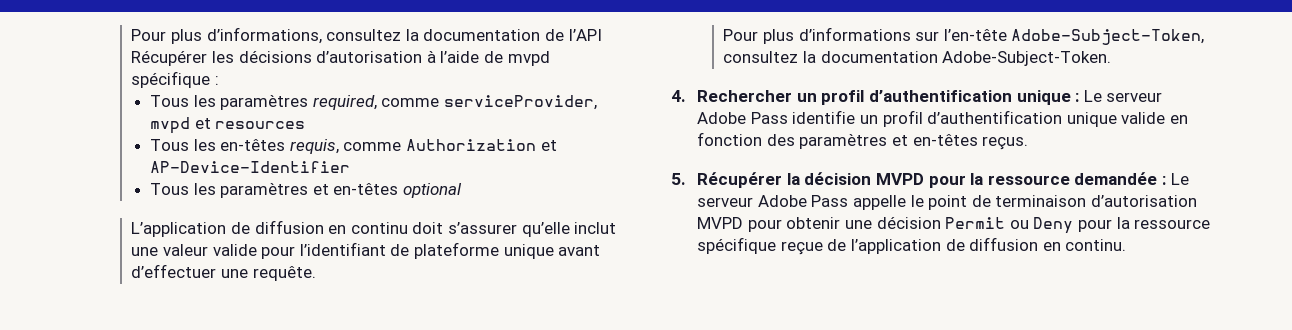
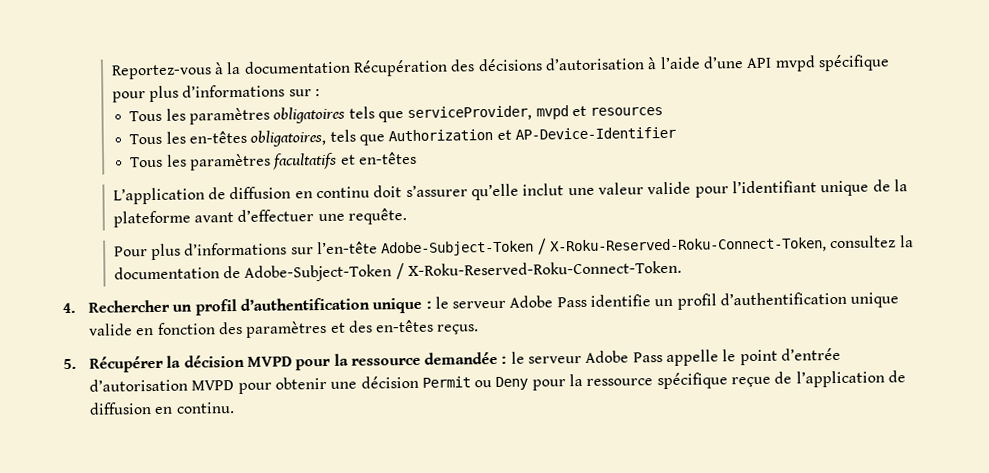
- Pour plus d’informations, consultez la documentation de l’API Récupérer les décisions d’autorisation à l’aide de mvpd spécifique :
+ Reportez-vous à la documentation Récupération des décisions d’autorisation à l’aide d’une API mvpd spécifique pour plus d’informations sur :
- Tous les paramètres required, comme serviceProvider, mvpd et resources
+ Tous les paramètres obligatoires tels que serviceProvider, mvpd et resources
- Tous les en-têtes requis, comme Authorization et AP-Device-Identifier
+ Tous les en-têtes obligatoires, tels que Authorization et AP-Device-Identifier
- Tous les paramètres et en-têtes optional
+ Tous les paramètres facultatifs et en-têtes
- L’application de diffusion en continu doit s’assurer qu’elle inclut une valeur valide pour l’identifiant de plateforme unique avant d’effectuer une requête.
+ L’application de diffusion en continu doit s’assurer qu’elle inclut une valeur valide pour l’identifiant unique de la plateforme avant d’effectuer une requête.
- Pour plus d’informations sur l’en-tête Adobe-Subject-Token, consultez la documentation Adobe-Subject-Token.
+ Pour plus d’informations sur l’en-tête Adobe-Subject-Token / X-Roku-Reserved-Roku-Connect-Token, consultez la documentation de Adobe-Subject-Token / X-Roku-Reserved-Roku-Connect-Token.
- 4. Rechercher un profil d’authentification unique : Le serveur Adobe Pass identifie un profil d’authentification unique valide en fonction des paramètres et en-têtes reçus.
+ 4. Rechercher un profil d’authentification unique : le serveur Adobe Pass identifie un profil d’authentification unique valide en fonction des paramètres et des en-têtes reçus.
- 5. Récupérer la décision MVPD pour la ressource demandée : Le serveur Adobe Pass appelle le point de terminaison d’autorisation MVPD pour obtenir une décision Permit ou Deny pour la ressource spécifique reçue de l’application de diffusion en continu.
+ 5. Récupérer la décision MVPD pour la ressource demandée : le serveur Adobe Pass appelle le point d’entrée d’autorisation MVPD pour obtenir une décision Permit ou Deny pour la ressource spécifique reçue de l’application de diffusion en continu.

